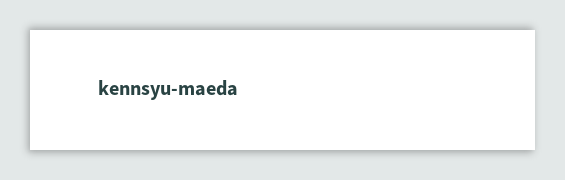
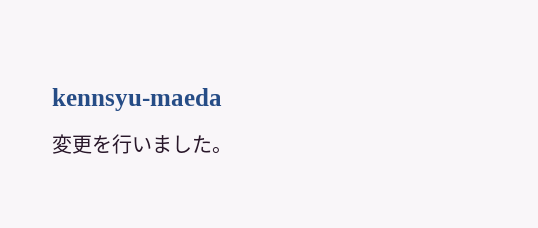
+ 変更を行いました。

